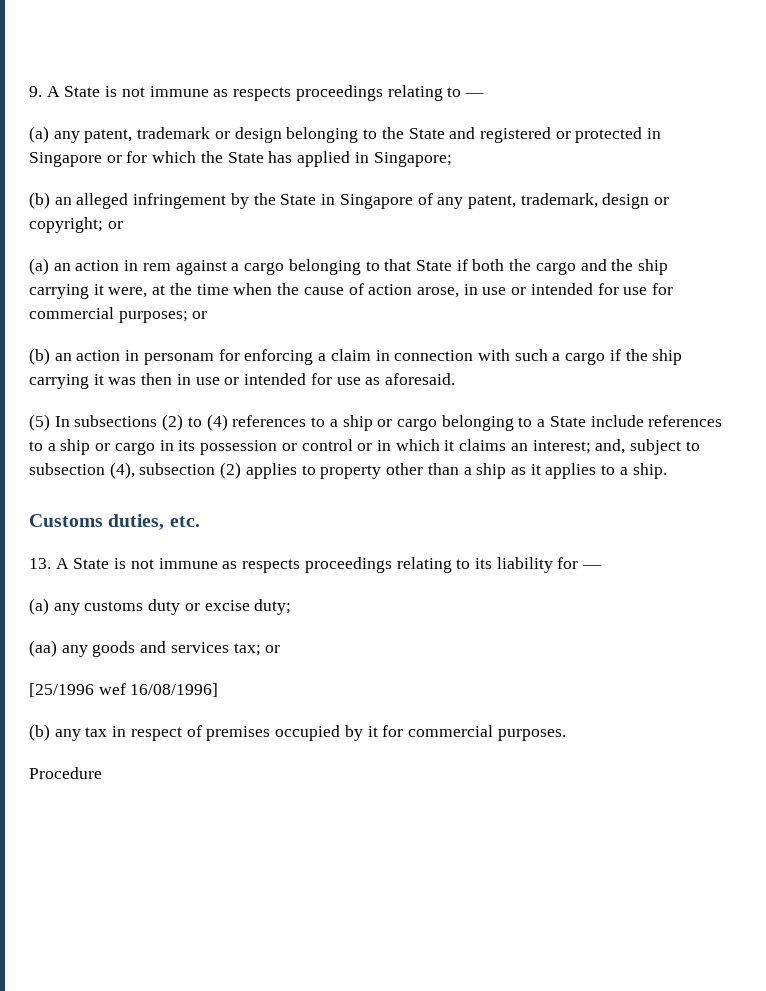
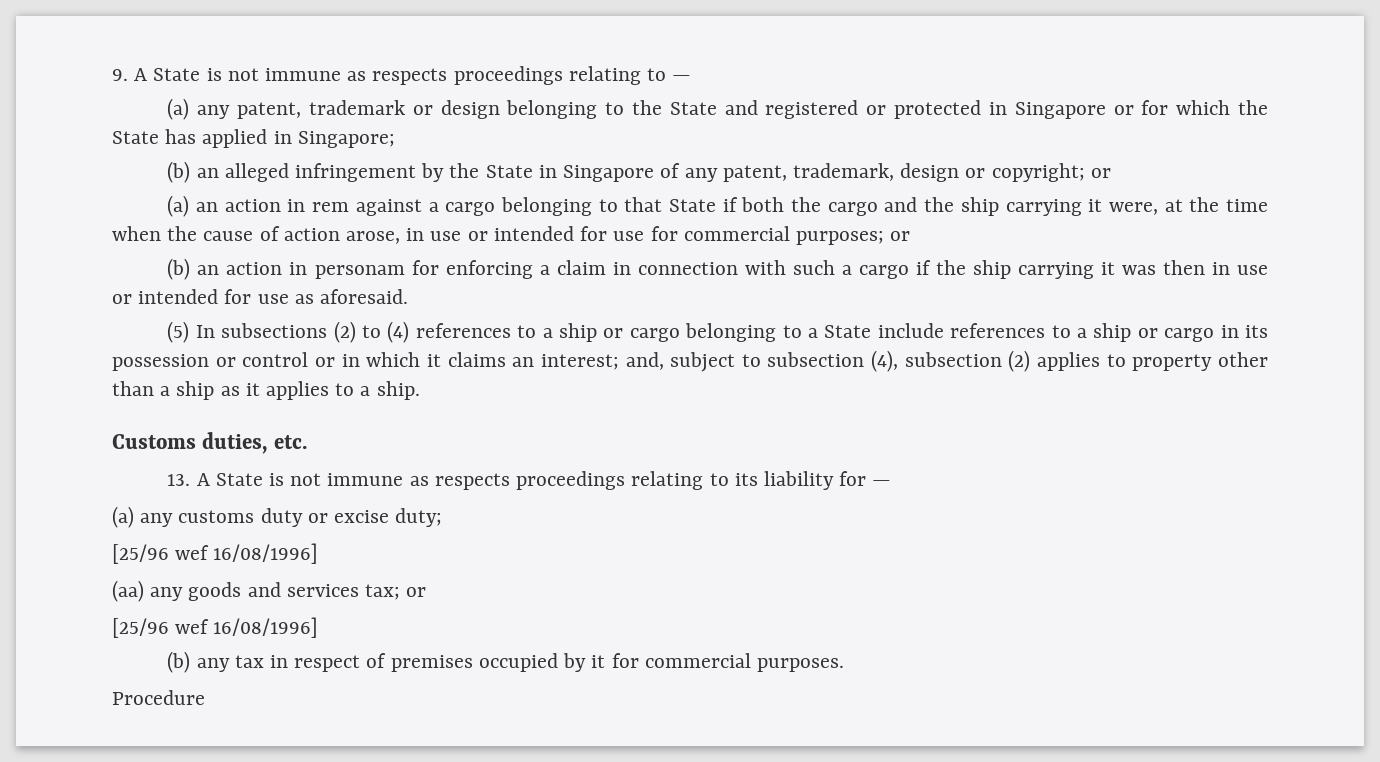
  (a) any customs duty or excise duty;
+ [25/96 wef 16/08/1996]
  (aa) any goods and services tax; or
- [25/1996 wef 16/08/1996]
+ [25/96 wef 16/08/1996]

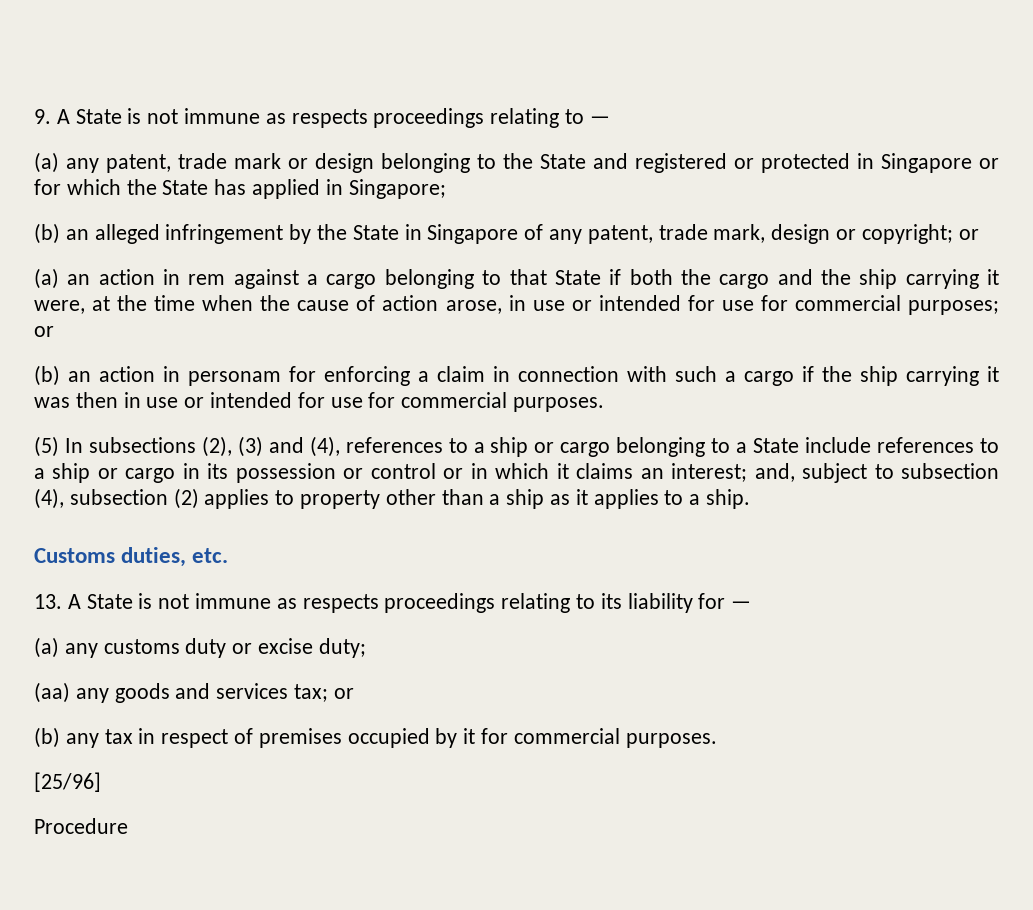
- (a) any patent, trademark or design belonging to the State and registered or protected in Singapore or for which the State has applied in Singapore;
+ (a) any patent, trade mark or design belonging to the State and registered or protected in Singapore or for which the State has applied in Singapore;
- (b) an alleged infringement by the State in Singapore of any patent, trademark, design or copyright; or
+ (b) an alleged infringement by the State in Singapore of any patent, trade mark, design or copyright; or
- (b) an action in personam for enforcing a claim in connection with such a cargo if the ship carrying it was then in use or intended for use as aforesaid.
+ (b) an action in personam for enforcing a claim in connection with such a cargo if the ship carrying it was then in use or intended for use for commercial purposes.
- (5) In subsections (2) to (4) references to a ship or cargo belonging to a State include references to a ship or cargo in its possession or control or in which it claims an interest; and, subject to subsection (4), subsection (2) applies to property other than a ship as it applies to a ship.
+ (5) In subsections (2), (3) and (4), references to a ship or cargo belonging to a State include references to a ship or cargo in its possession or control or in which it claims an interest; and, subject to subsection (4), subsection (2) applies to property other than a ship as it applies to a ship.
  (a) any customs duty or excise duty;
- [25/96 wef 16/08/1996]
  (aa) any goods and services tax; or
- [25/96 wef 16/08/1996]
+ [25/96]

